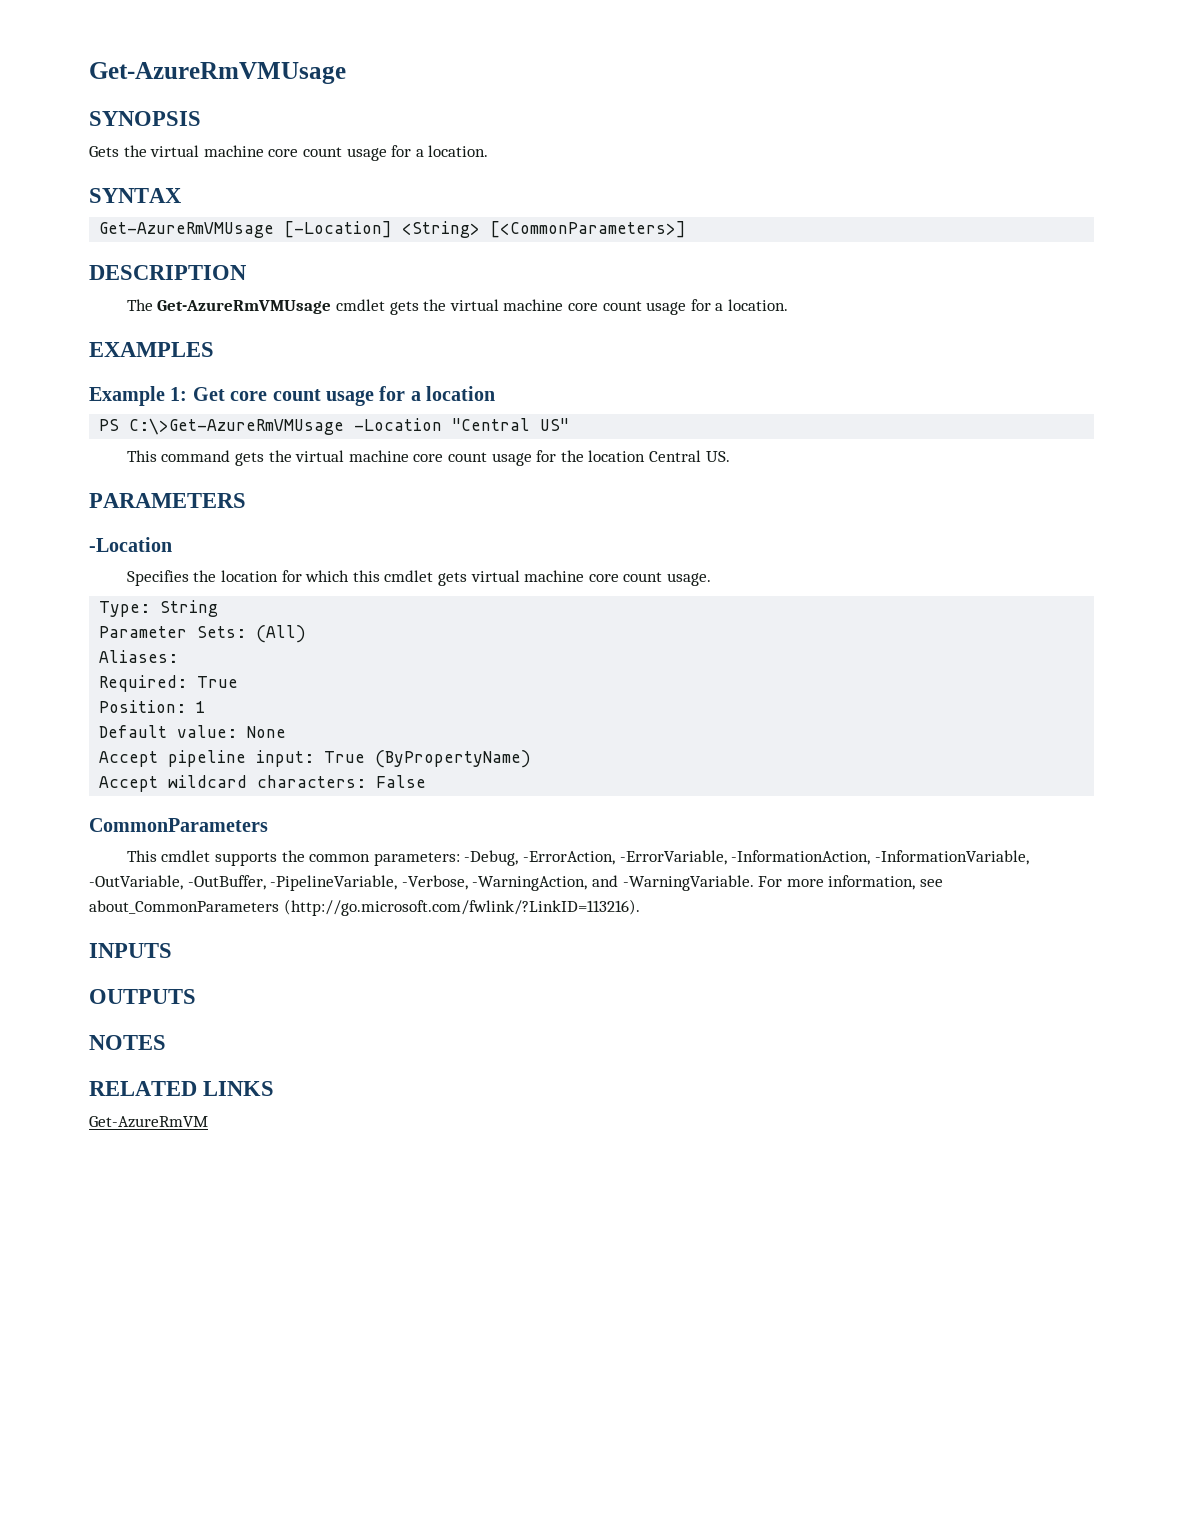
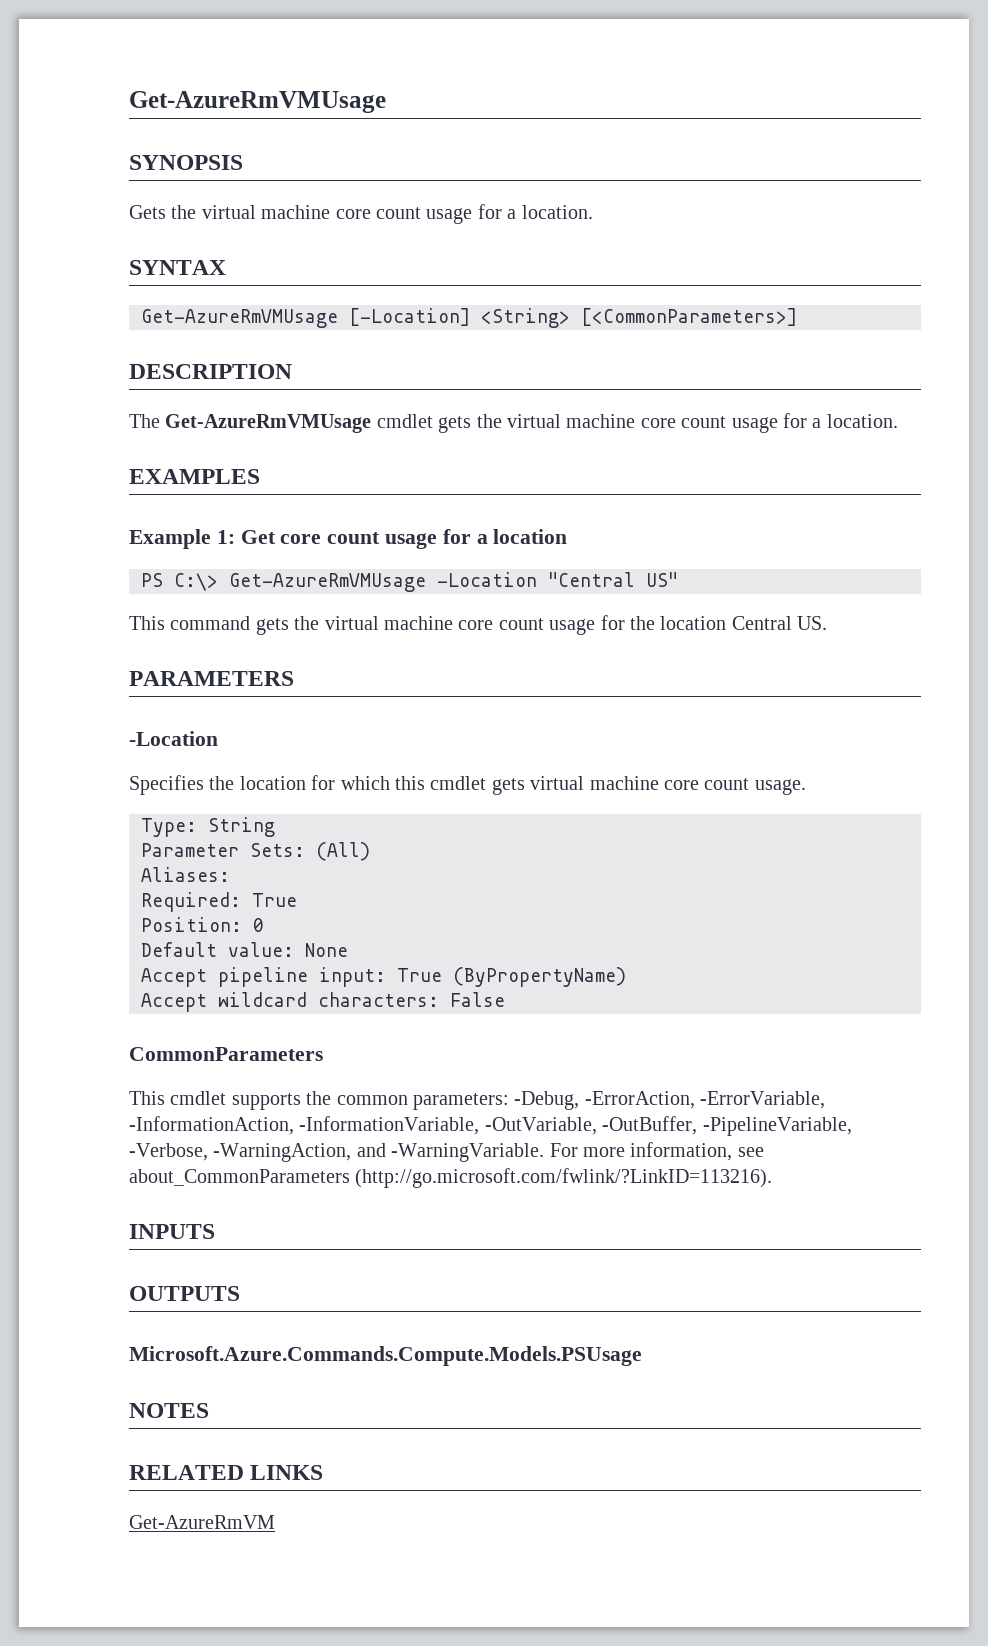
- PS C:\>Get-AzureRmVMUsage -Location "Central US"
+ PS C:\> Get-AzureRmVMUsage -Location "Central US"
- Position: 1
+ Position: 0
+ Microsoft.Azure.Commands.Compute.Models.PSUsage

